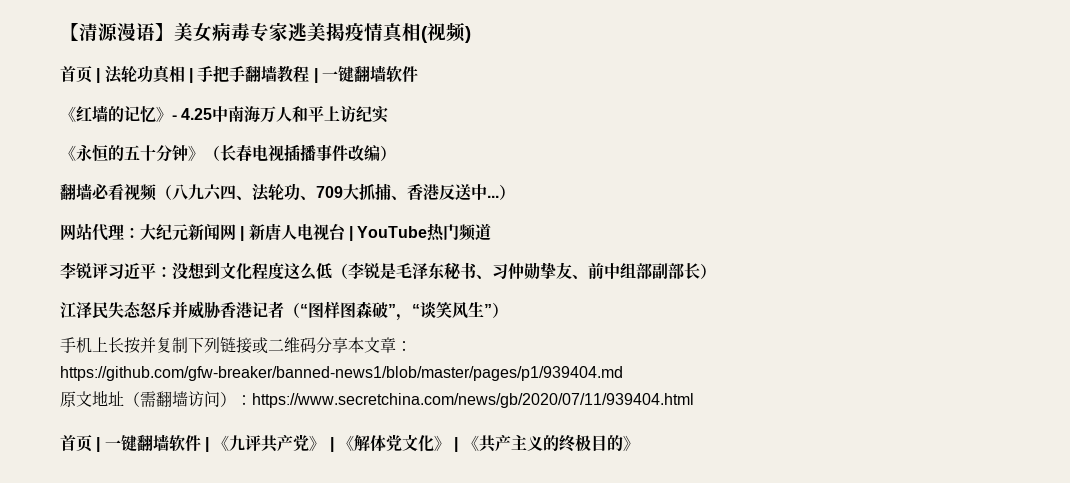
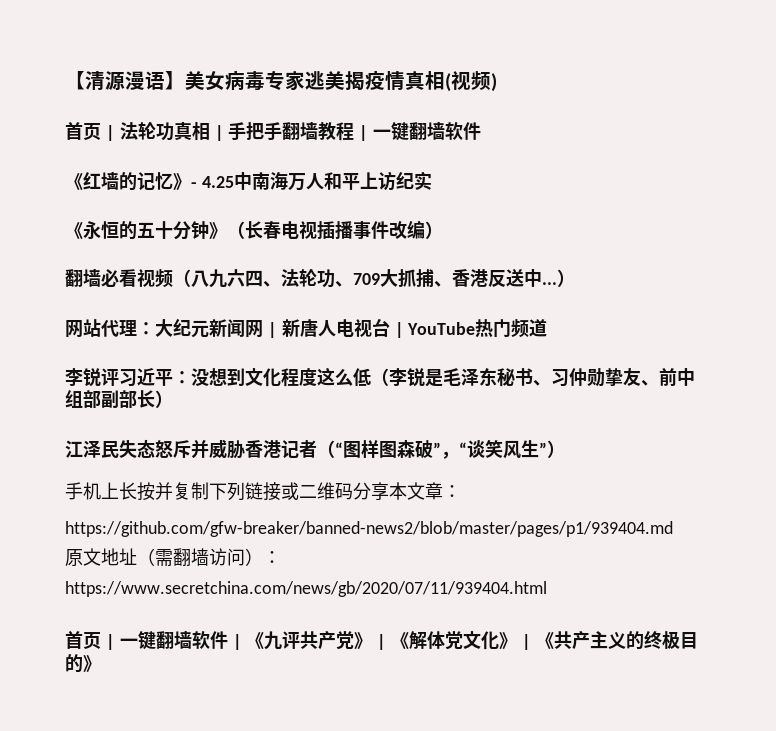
- https://github.com/gfw-breaker/banned-news1/blob/master/pages/p1/939404.md
+ https://github.com/gfw-breaker/banned-news2/blob/master/pages/p1/939404.md

